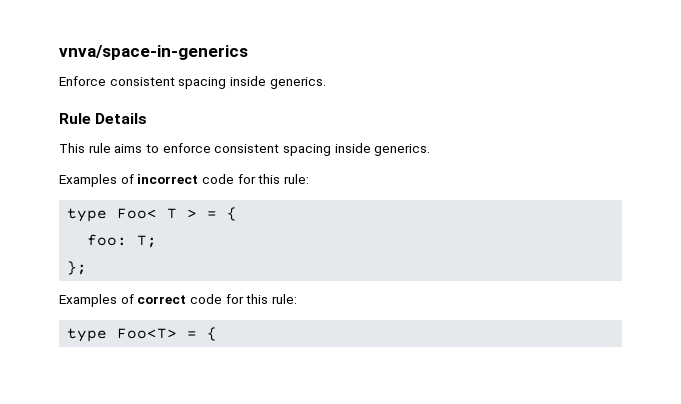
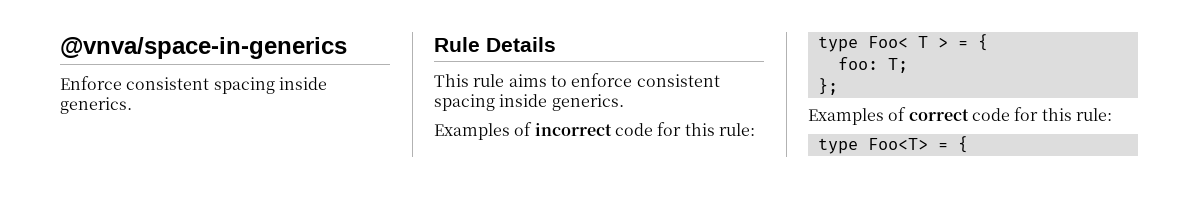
- vnva/space-in-generics
+ @vnva/space-in-generics

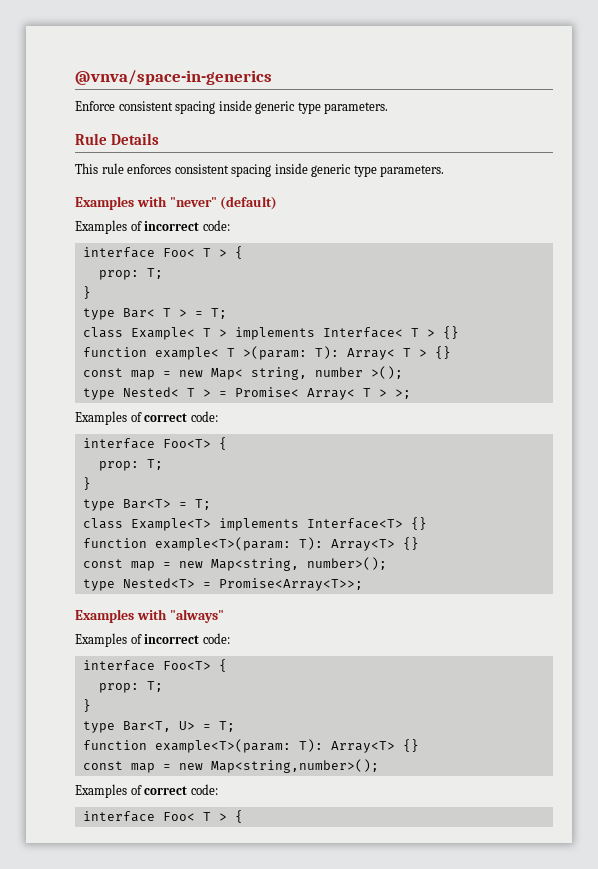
- Enforce consistent spacing inside generics.
+ Enforce consistent spacing inside generic type parameters.
- This rule aims to enforce consistent spacing inside generics.
- Examples of incorrect code for this rule:
- type Foo< T > = {
- foo: T;
- };
- Examples of correct code for this rule:
- type Foo<T> = {
+ This rule enforces consistent spacing inside generic type parameters.
+ Examples with "never" (default)
+ Examples of incorrect code:
+ interface Foo< T > {
+ prop: T;
+ }
+ type Bar< T > = T;
+ class Example< T > implements Interface< T > {}
+ function example< T >(param: T): Array< T > {}
+ const map = new Map< string, number >();
+ type Nested< T > = Promise< Array< T > >;
+ Examples of correct code:
+ interface Foo<T> {
+ prop: T;
+ }
+ type Bar<T> = T;
+ class Example<T> implements Interface<T> {}
+ function example<T>(param: T): Array<T> {}
+ const map = new Map<string, number>();
+ type Nested<T> = Promise<Array<T>>;
+ Examples with "always"
+ Examples of incorrect code:
+ interface Foo<T> {
+ prop: T;
+ }
+ type Bar<T, U> = T;
+ function example<T>(param: T): Array<T> {}
+ const map = new Map<string,number>();
+ Examples of correct code:
+ interface Foo< T > {

